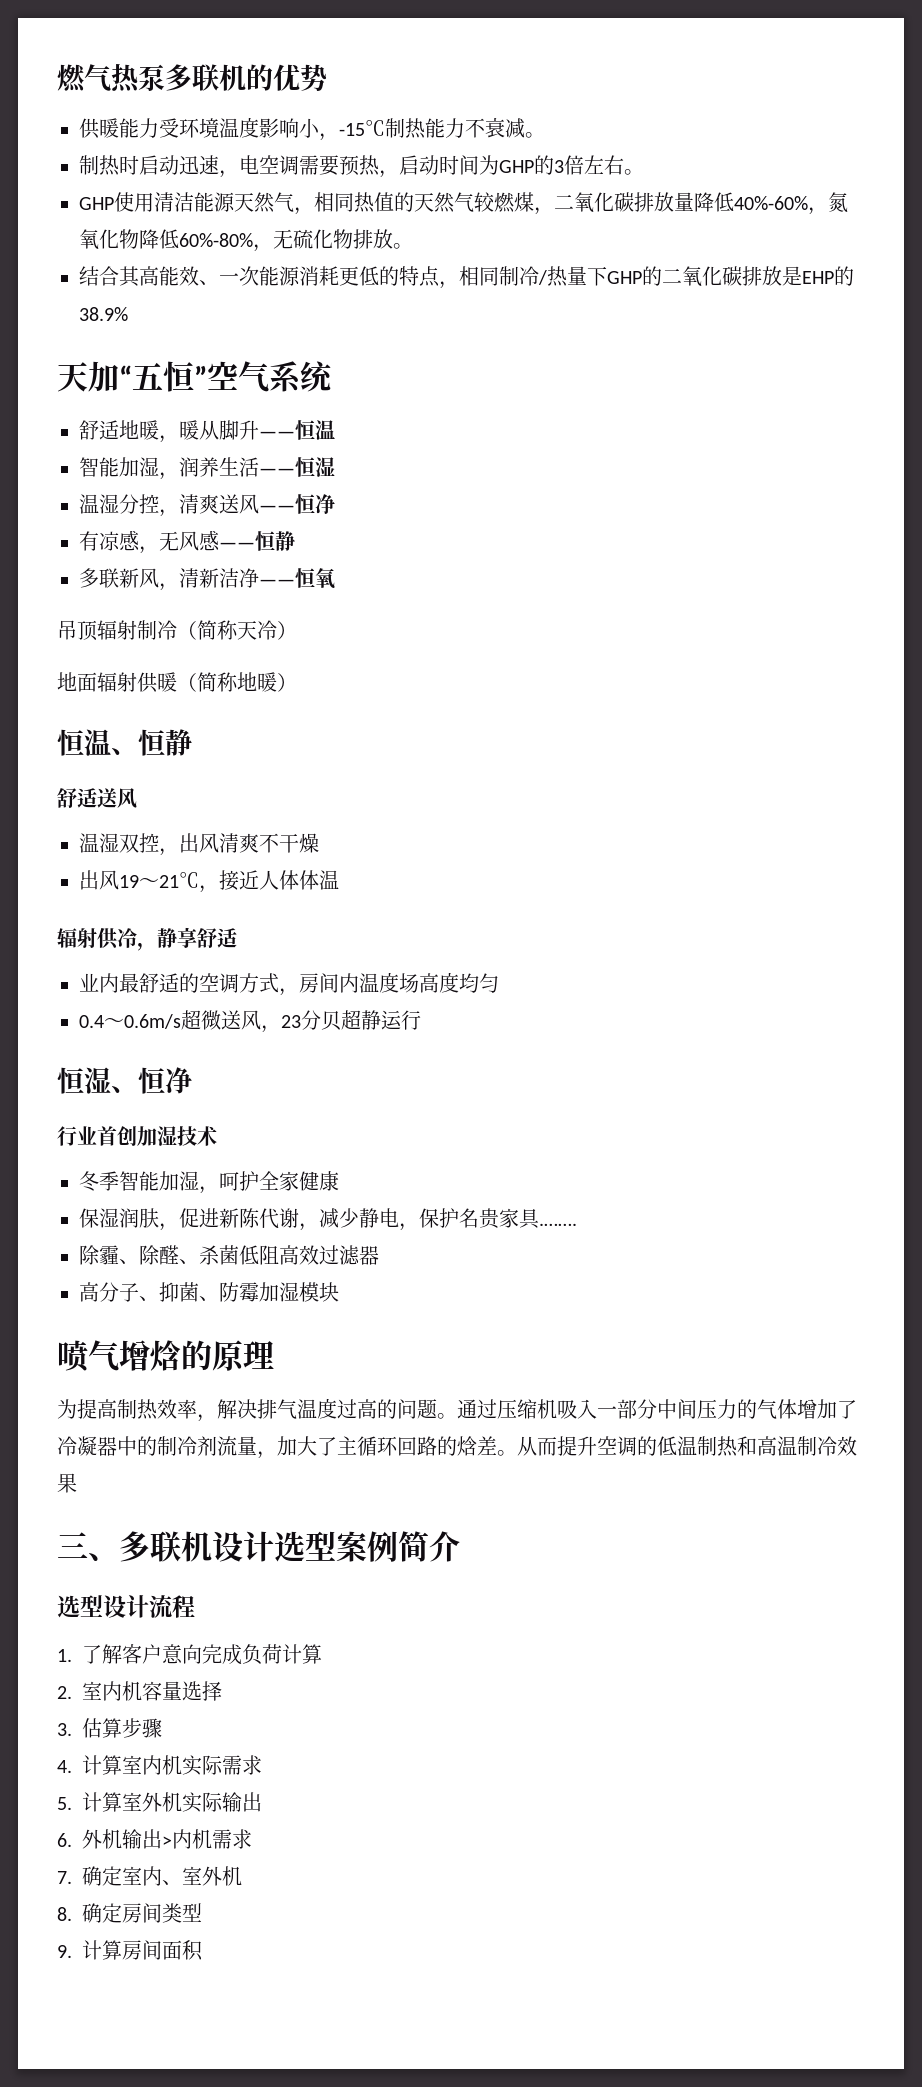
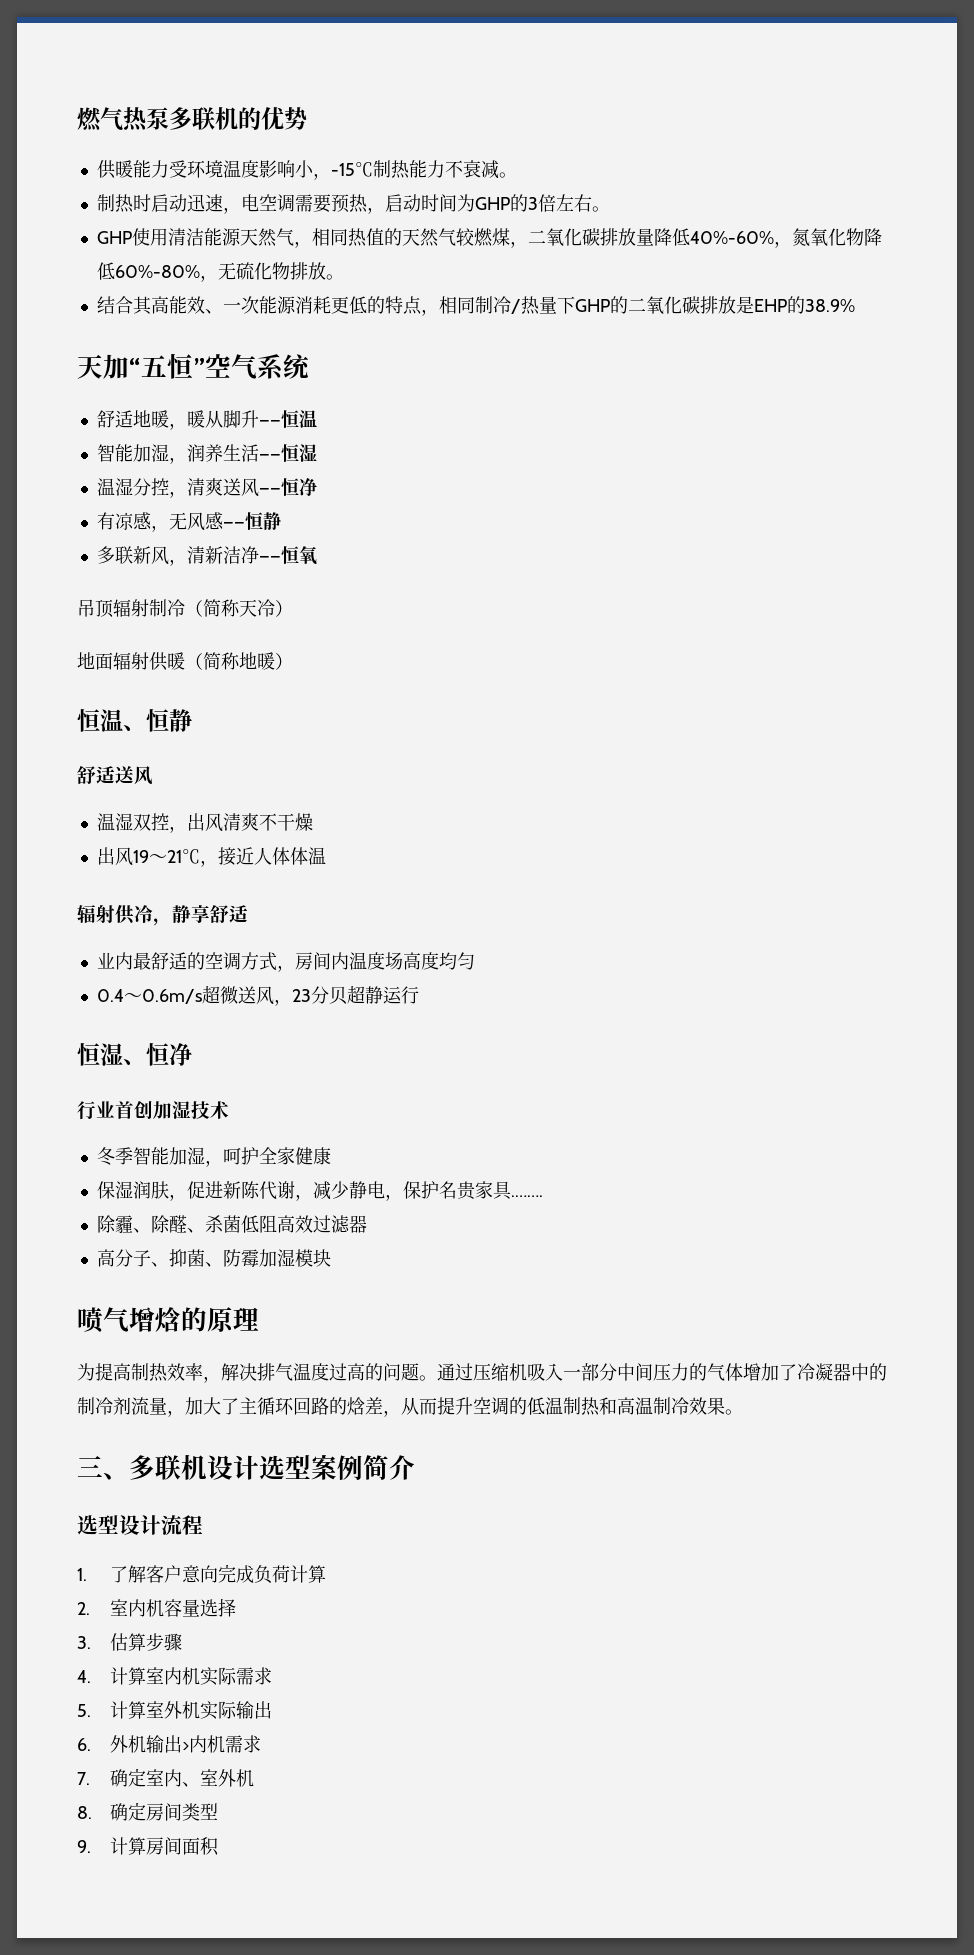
- 通过压缩机吸入一部分中间压力的气体增加了冷凝器中的制冷剂流量，加大了主循环回路的焓差。从而提升空调的低温制热和高温制冷效果
+ 通过压缩机吸入一部分中间压力的气体增加了冷凝器中的制冷剂流量，加大了主循环回路的焓差，从而提升空调的低温制热和高温制冷效果。

